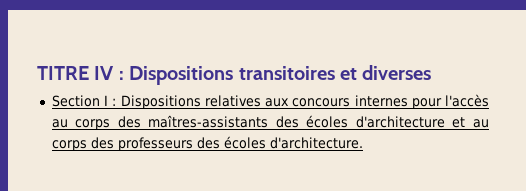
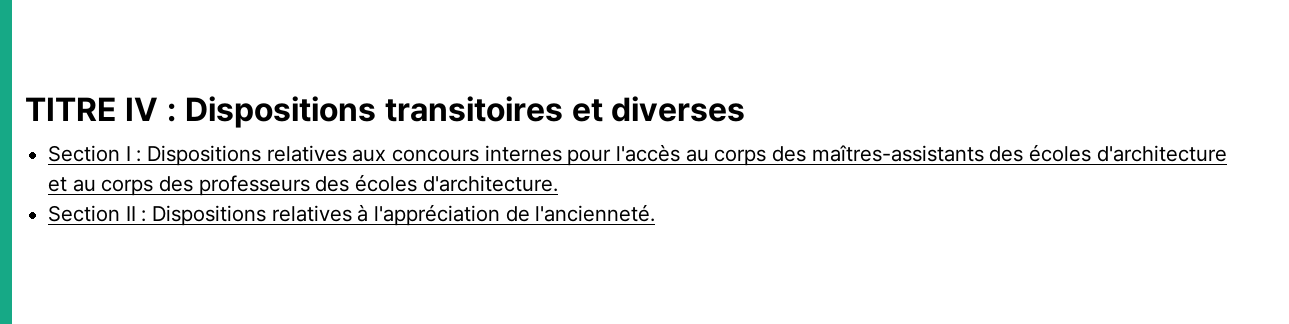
+ Section II : Dispositions relatives à l'appréciation de l'ancienneté.

